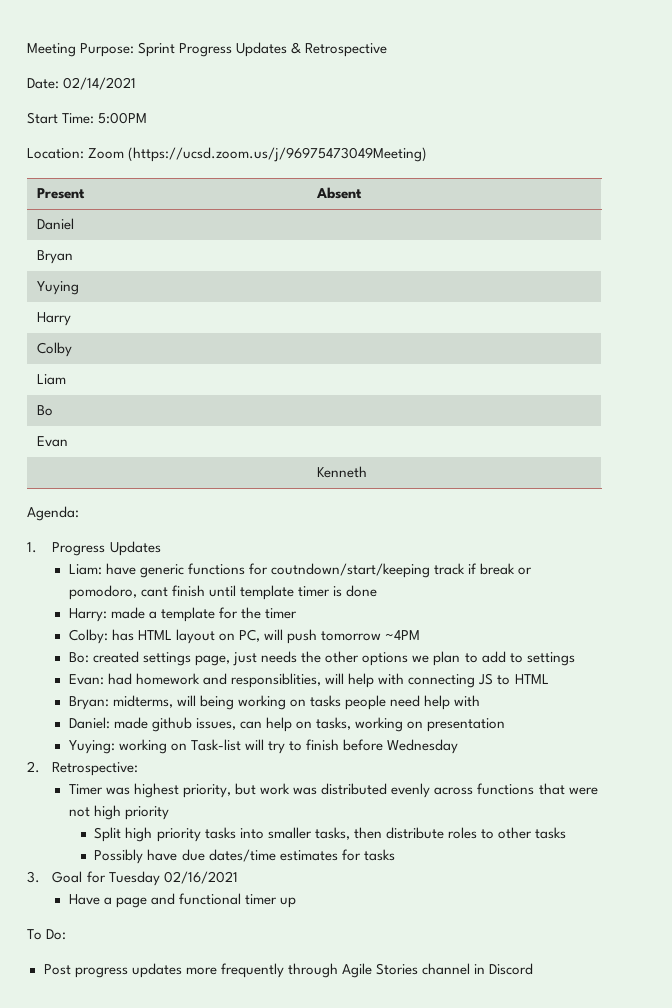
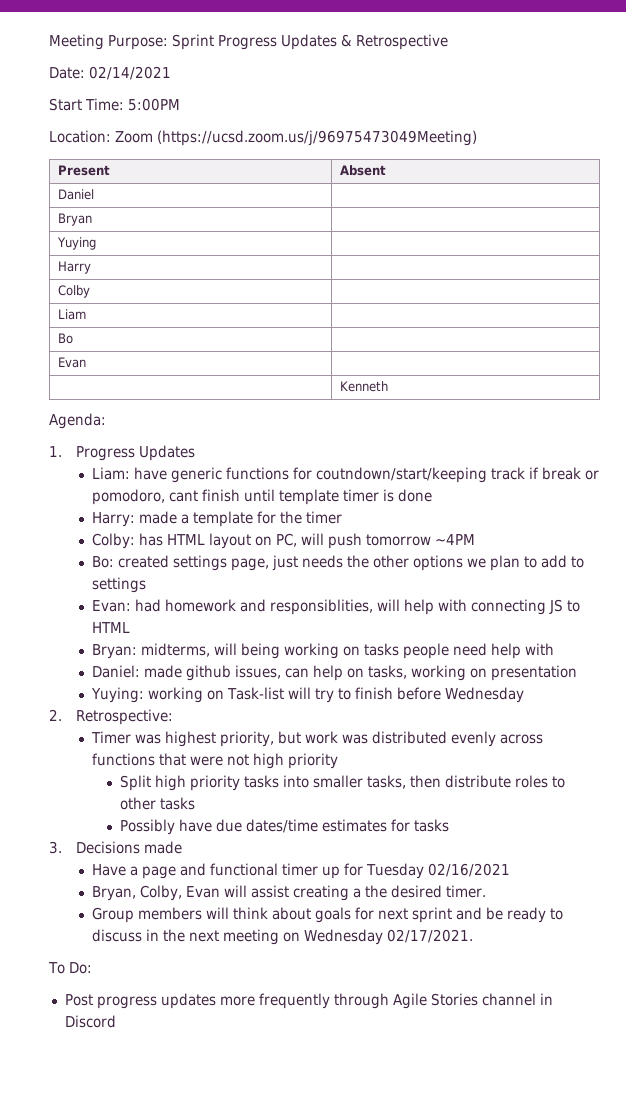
- 3. Goal for Tuesday 02/16/2021
+ 3. Decisions made
- Have a page and functional timer up
+ Have a page and functional timer up for Tuesday 02/16/2021
+ Bryan, Colby, Evan will assist creating a the desired timer.
+ Group members will think about goals for next sprint and be ready to discuss in the next meeting on Wednesday 02/17/2021.

